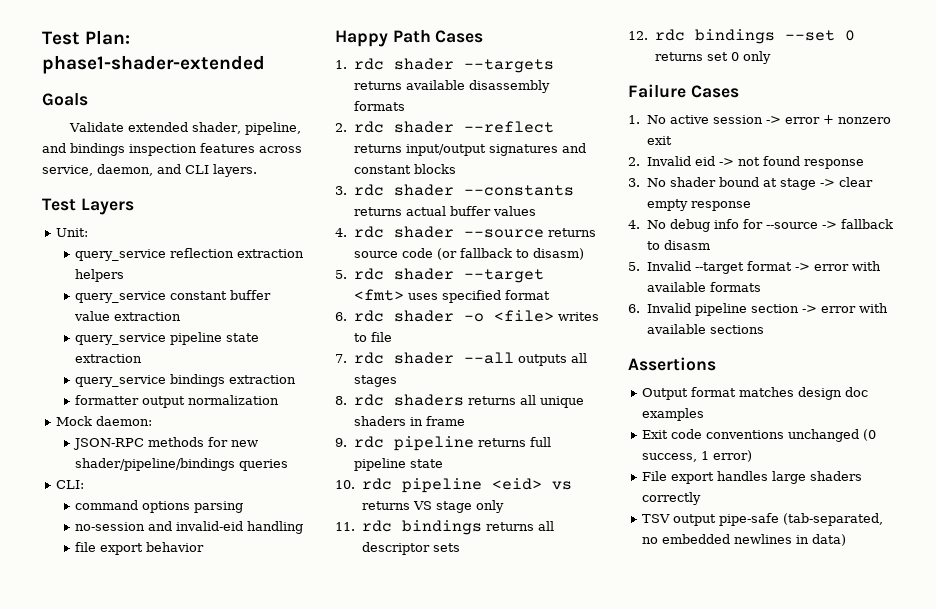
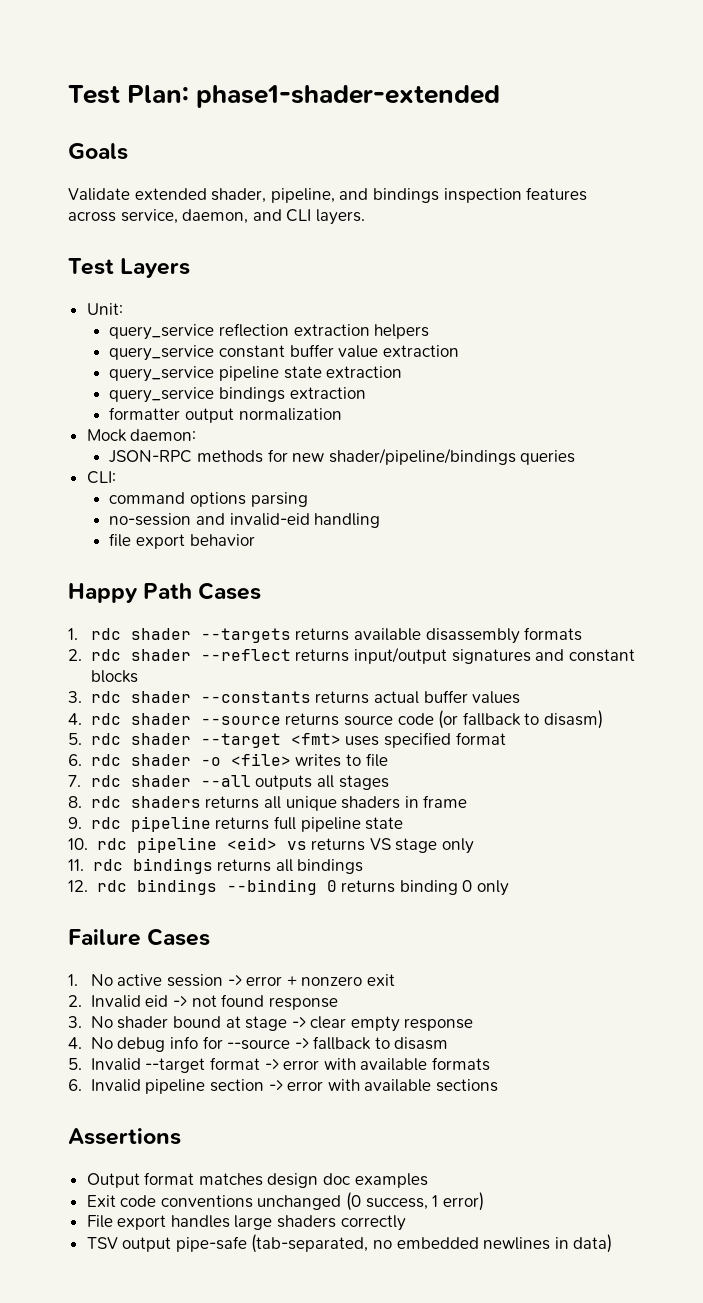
- 11. rdc bindings returns all descriptor sets
+ 11. rdc bindings returns all bindings
- 12. rdc bindings --set 0 returns set 0 only
+ 12. rdc bindings --binding 0 returns binding 0 only

